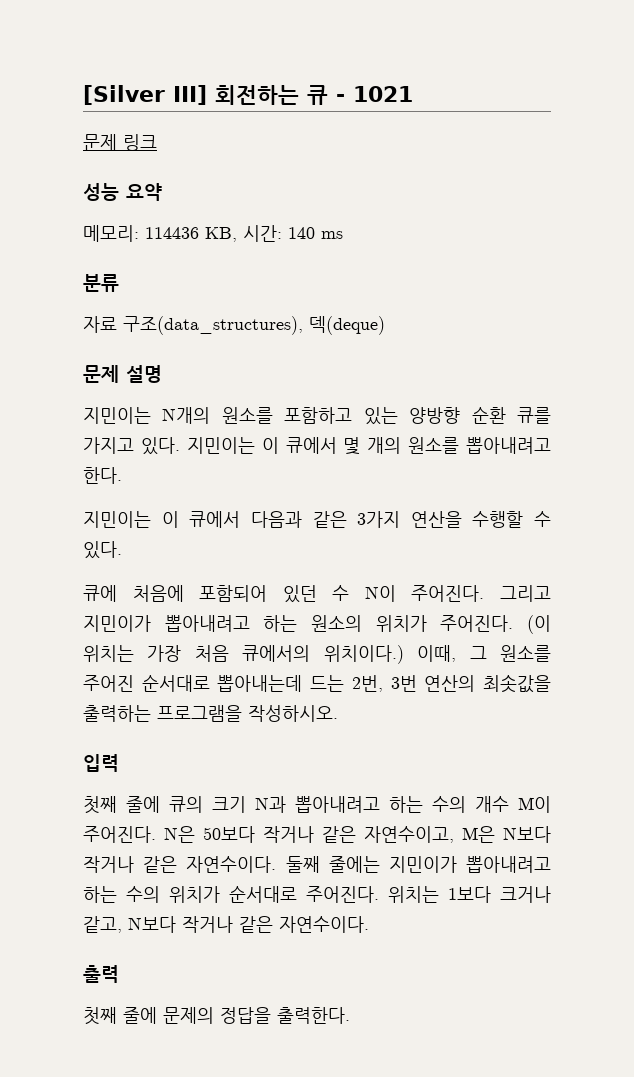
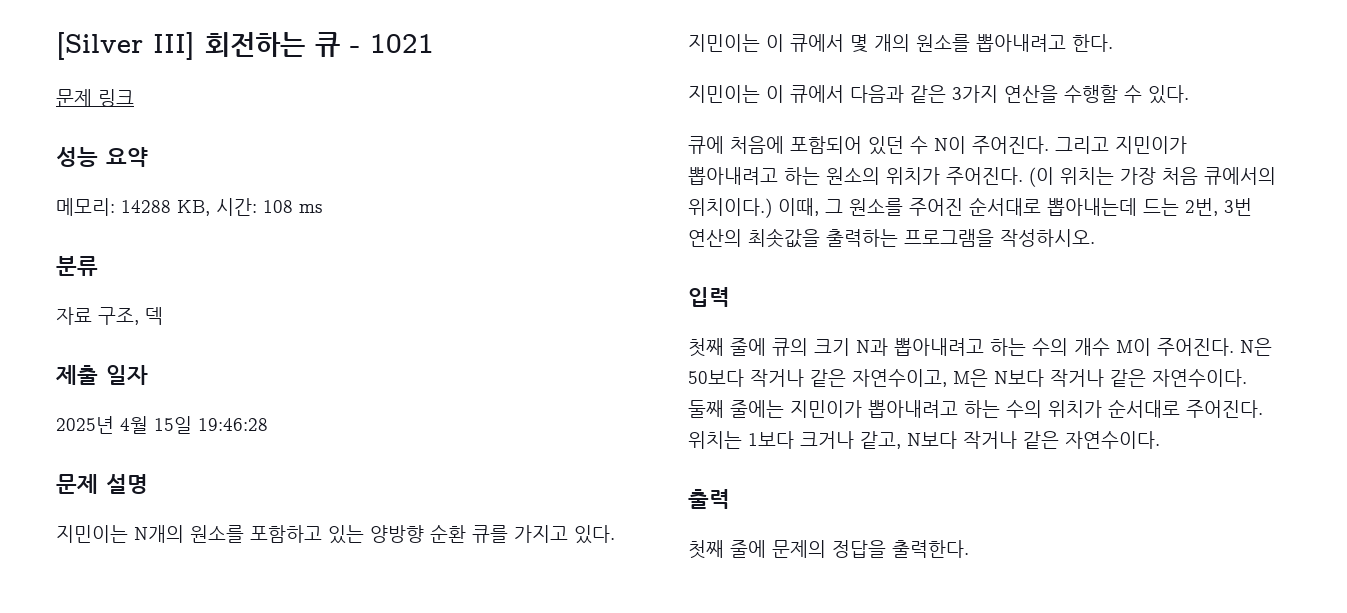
- 메모리: 114436 KB, 시간: 140 ms
+ 메모리: 14288 KB, 시간: 108 ms
- 자료 구조(data_structures), 덱(deque)
+ 자료 구조, 덱
+ 제출 일자
+ 2025년 4월 15일 19:46:28

